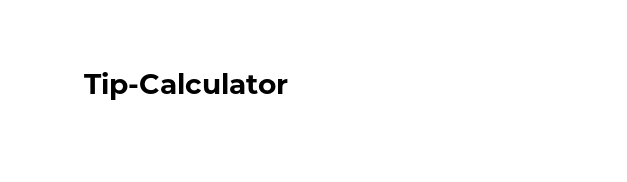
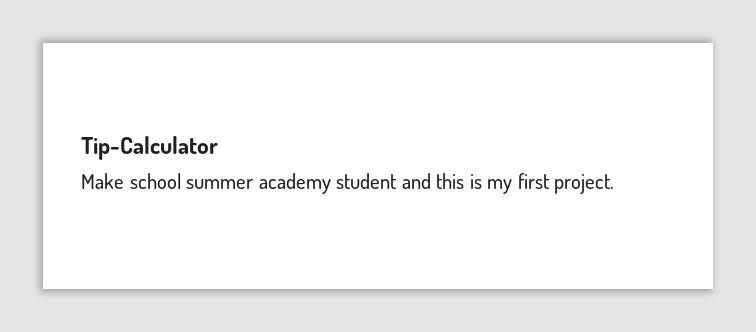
+ Make school summer academy student and this is my first project.

